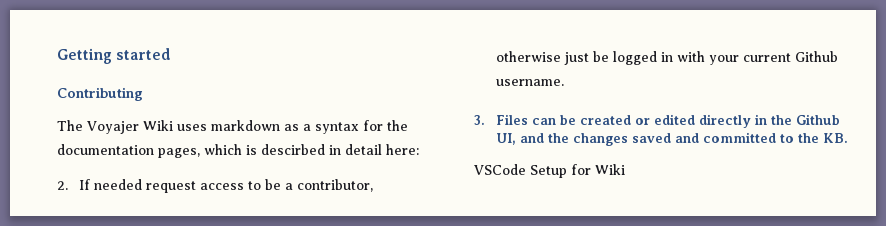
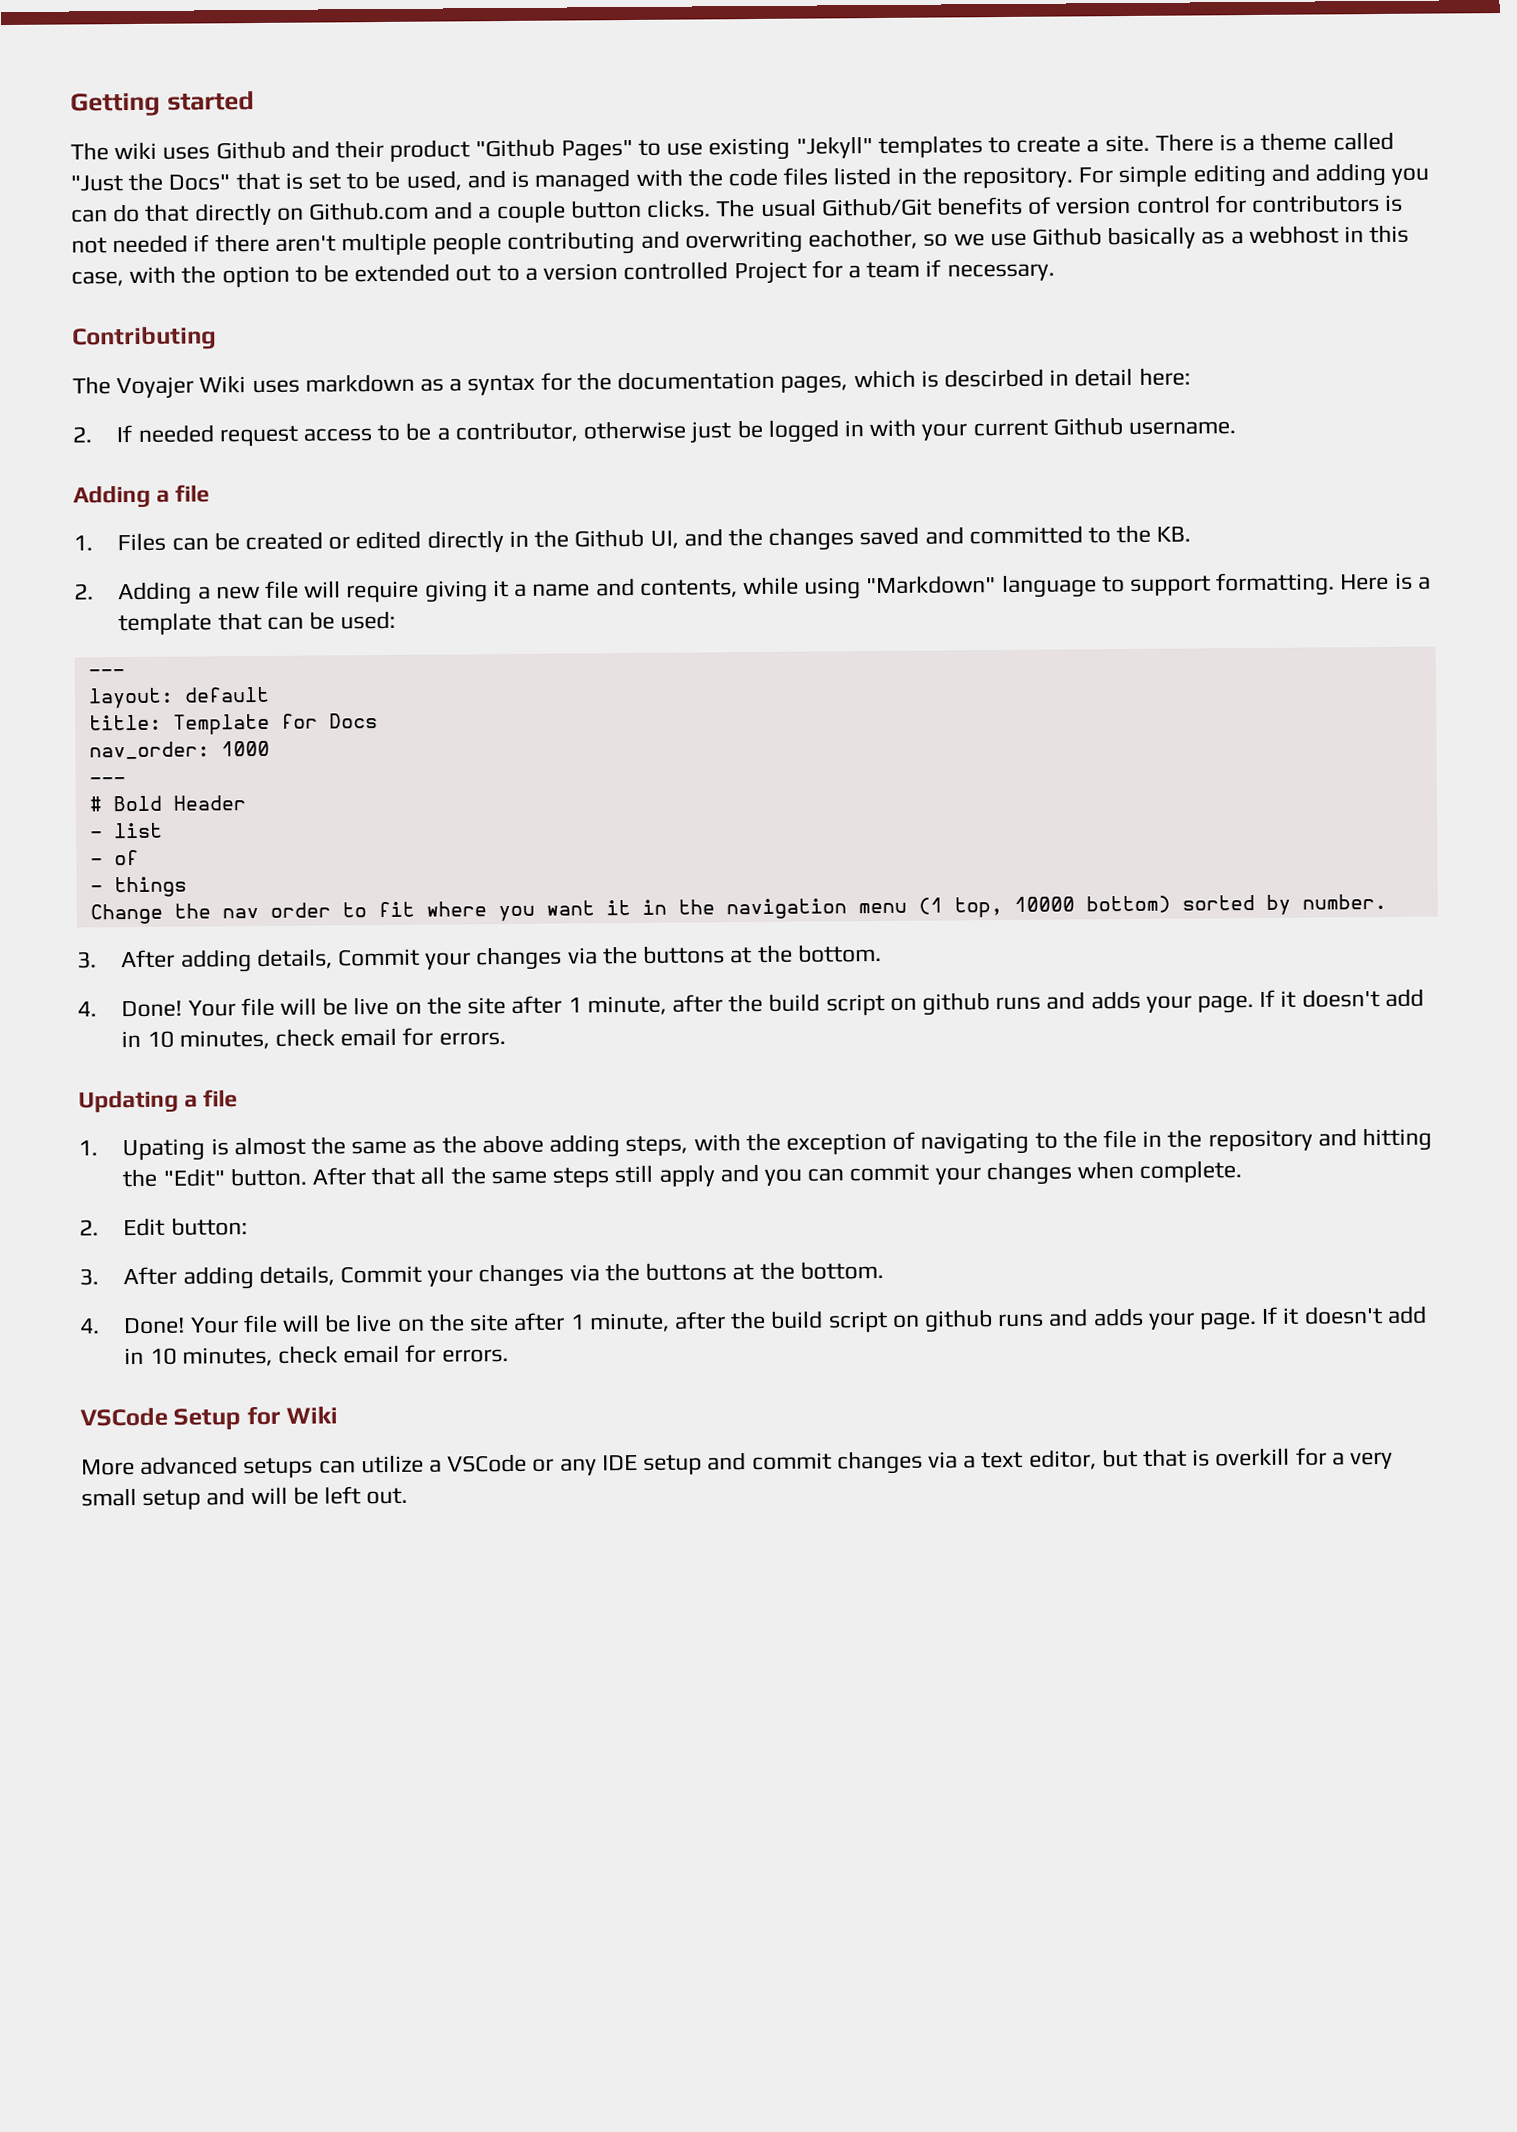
+ The wiki uses Github and their product "Github Pages" to use existing "Jekyll" templates to create a site. There is a theme called "Just the Docs" that is set to be used, and is managed with the code files listed in the repository. For simple editing and adding you can do that directly on Github.com and a couple button clicks. The usual Github/Git benefits of version control for contributors is not needed if there aren't multiple people contributing and overwriting eachother, so we use Github basically as a webhost in this case, with the option to be extended out to a version controlled Project for a team if necessary.
- 3. Files can be created or edited directly in the Github UI, and the changes saved and committed to the KB.
+ Adding a file
+ 1. Files can be created or edited directly in the Github UI, and the changes saved and committed to the KB.
+ 2. Adding a new file will require giving it a name and contents, while using "Markdown" language to support formatting. Here is a template that can be used:
+ ---
+ layout: default
+ title: Template for Docs
+ nav_order: 1000
+ ---
+ # Bold Header
+ - list
+ - of
+ - things
+ Change the nav order to fit where you want it in the navigation menu (1 top, 10000 bottom) sorted by number.
+ 3. After adding details, Commit your changes via the buttons at the bottom.
+ 4. Done! Your file will be live on the site after 1 minute, after the build script on github runs and adds your page. If it doesn't add in 10 minutes, check email for errors.
+ Updating a file
+ 1. Upating is almost the same as the above adding steps, with the exception of navigating to the file in the repository and hitting the "Edit" button. After that all the same steps still apply and you can commit your changes when complete.
+ 2. Edit button:
+ 3. After adding details, Commit your changes via the buttons at the bottom.
+ 4. Done! Your file will be live on the site after 1 minute, after the build script on github runs and adds your page. If it doesn't add in 10 minutes, check email for errors.
  VSCode Setup for Wiki
+ More advanced setups can utilize a VSCode or any IDE setup and commit changes via a text editor, but that is overkill for a very small setup and will be left out.

